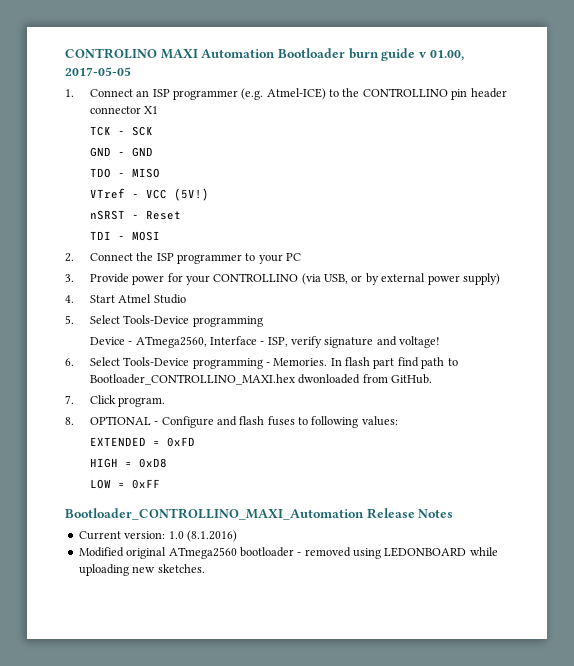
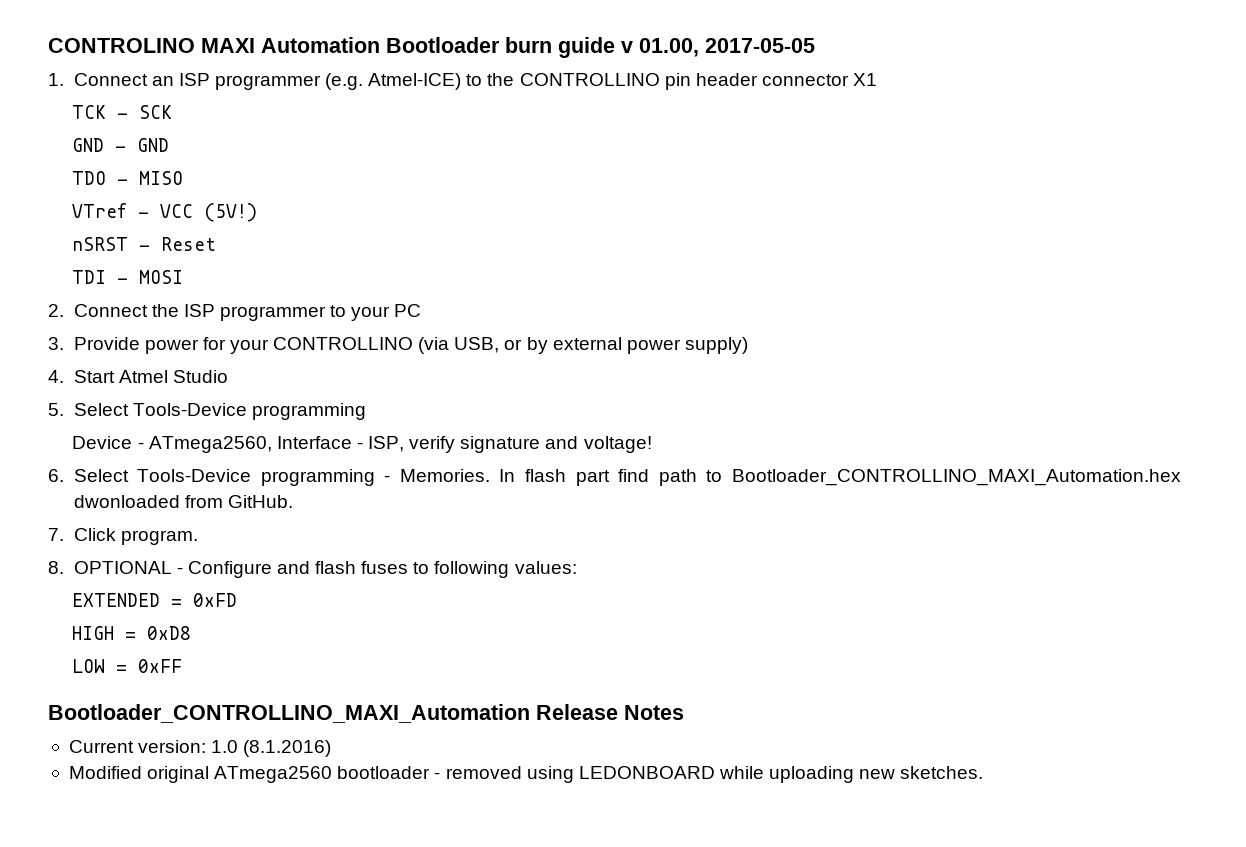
- In flash part find path to Bootloader_CONTROLLINO_MAXI.hex dwonloaded from GitHub.
+ In flash part find path to Bootloader_CONTROLLINO_MAXI_Automation.hex dwonloaded from GitHub.

